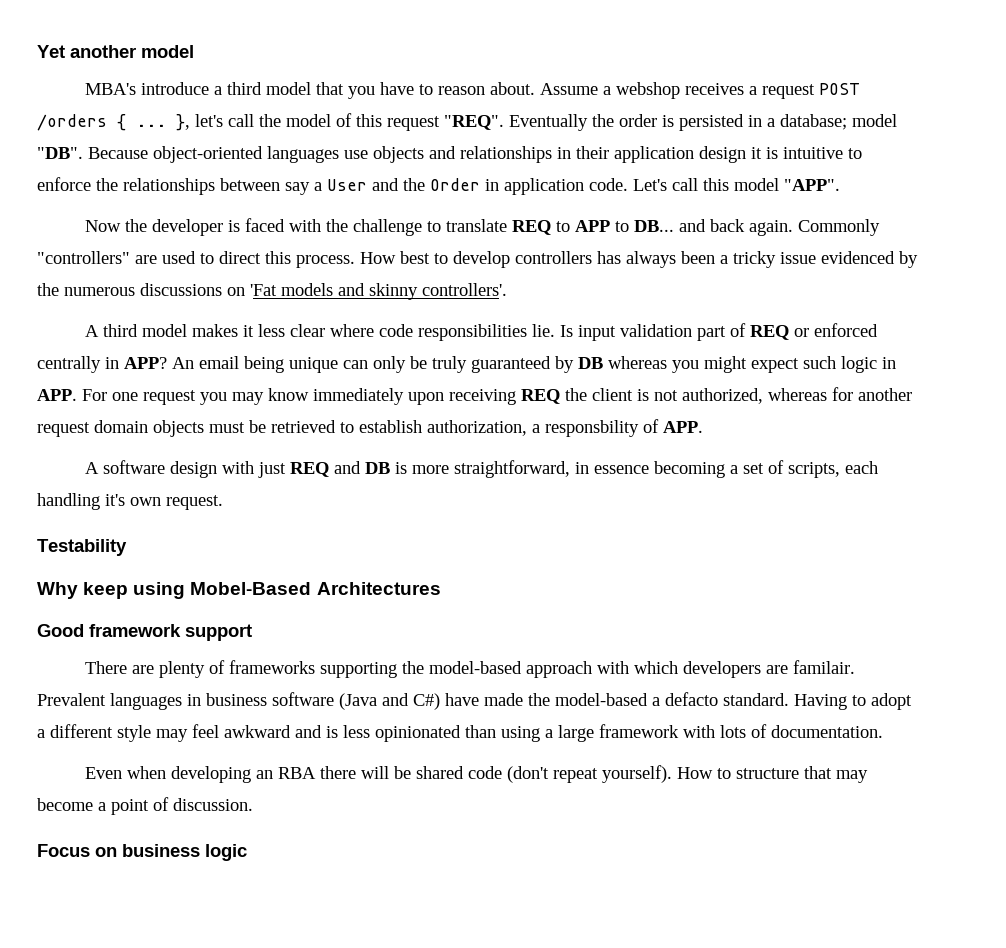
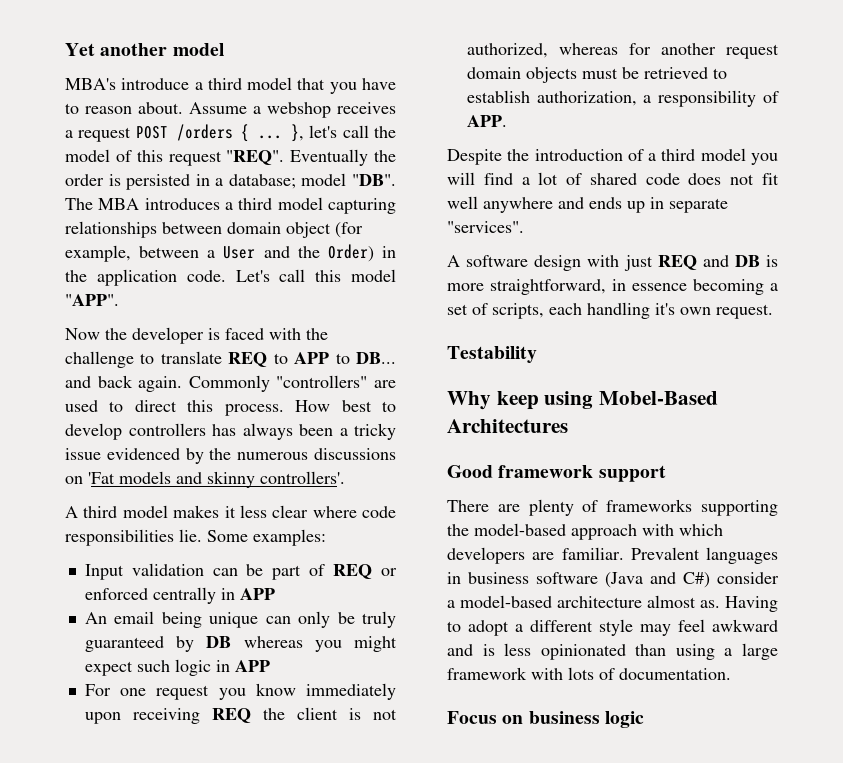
- Eventually the order is persisted in a database; model "DB". Because object-oriented languages use objects and relationships in their application design it is intuitive to enforce the relationships between say a User and the Order in application code.
+ Eventually the order is persisted in a database; model "DB". The MBA introduces a third model capturing relationships between domain object (for example, between a User and the Order) in the application code.
- Is input validation part of REQ or enforced centrally in APP? An email being unique can only be truly guaranteed by DB whereas you might expect such logic in APP. For one request you may know immediately upon receiving REQ the client is not authorized, whereas for another request domain objects must be retrieved to establish authorization, a responsbility of APP.
+ Some examples:
+ Input validation can be part of REQ or enforced centrally in APP
+ An email being unique can only be truly guaranteed by DB whereas you might expect such logic in APP
+ For one request you know immediately upon receiving REQ the client is not authorized, whereas for another request domain objects must be retrieved to establish authorization, a responsibility of APP.
+ Despite the introduction of a third model you will find a lot of shared code does not fit well anywhere and ends up in separate "services".
- There are plenty of frameworks supporting the model-based approach with which developers are familair.
+ There are plenty of frameworks supporting the model-based approach with which developers are familiar.
- Prevalent languages in business software (Java and C#) have made the model-based a defacto standard.
+ Prevalent languages in business software (Java and C#) consider a model-based architecture almost as.
- Even when developing an RBA there will be shared code (don't repeat yourself). How to structure that may become a point of discussion.

